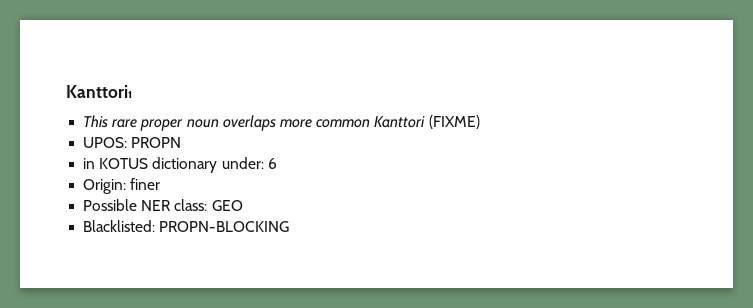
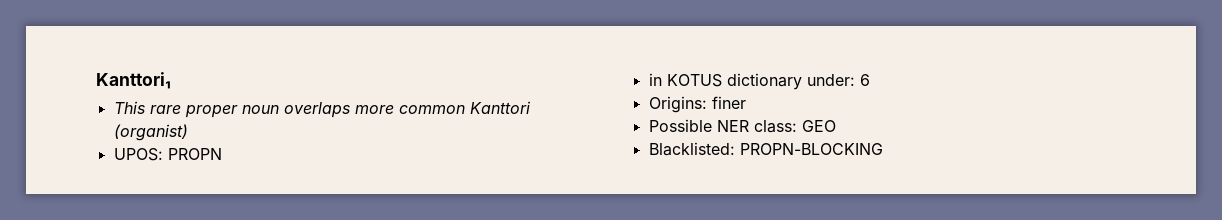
- This rare proper noun overlaps more common Kanttori (FIXME)
+ This rare proper noun overlaps more common Kanttori (organist)
- Origin: finer
+ Origins: finer

